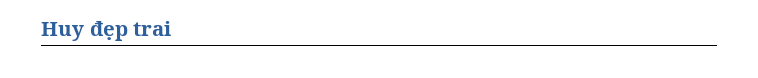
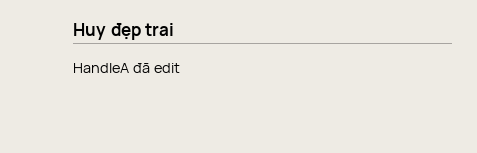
+ HandleA đã edit

